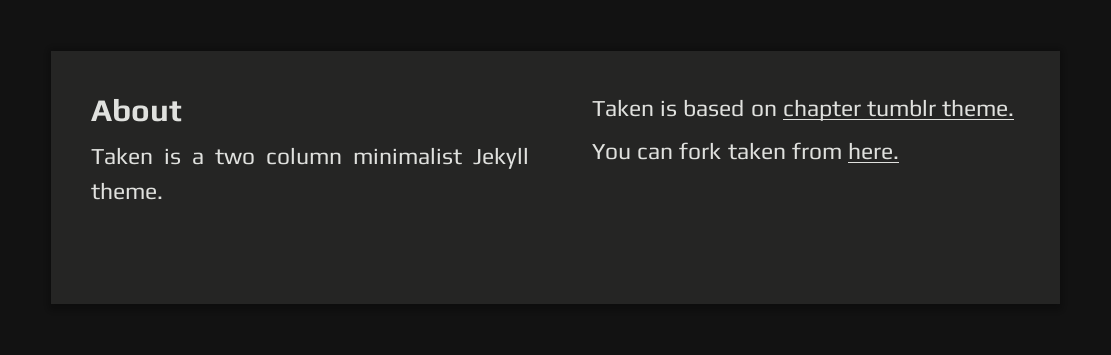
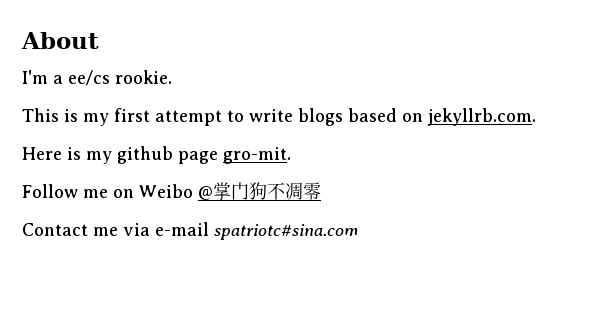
- Taken is a two column minimalist Jekyll theme.
- Taken is based on chapter tumblr theme.
- You can fork taken from here.
+ I'm a ee/cs rookie.
+ This is my first attempt to write blogs based on jekyllrb.com.
+ Here is my github page gro-mit.
+ Follow me on Weibo @掌门狗不凋零
+ Contact me via e-mail spatriotc#sina.com

